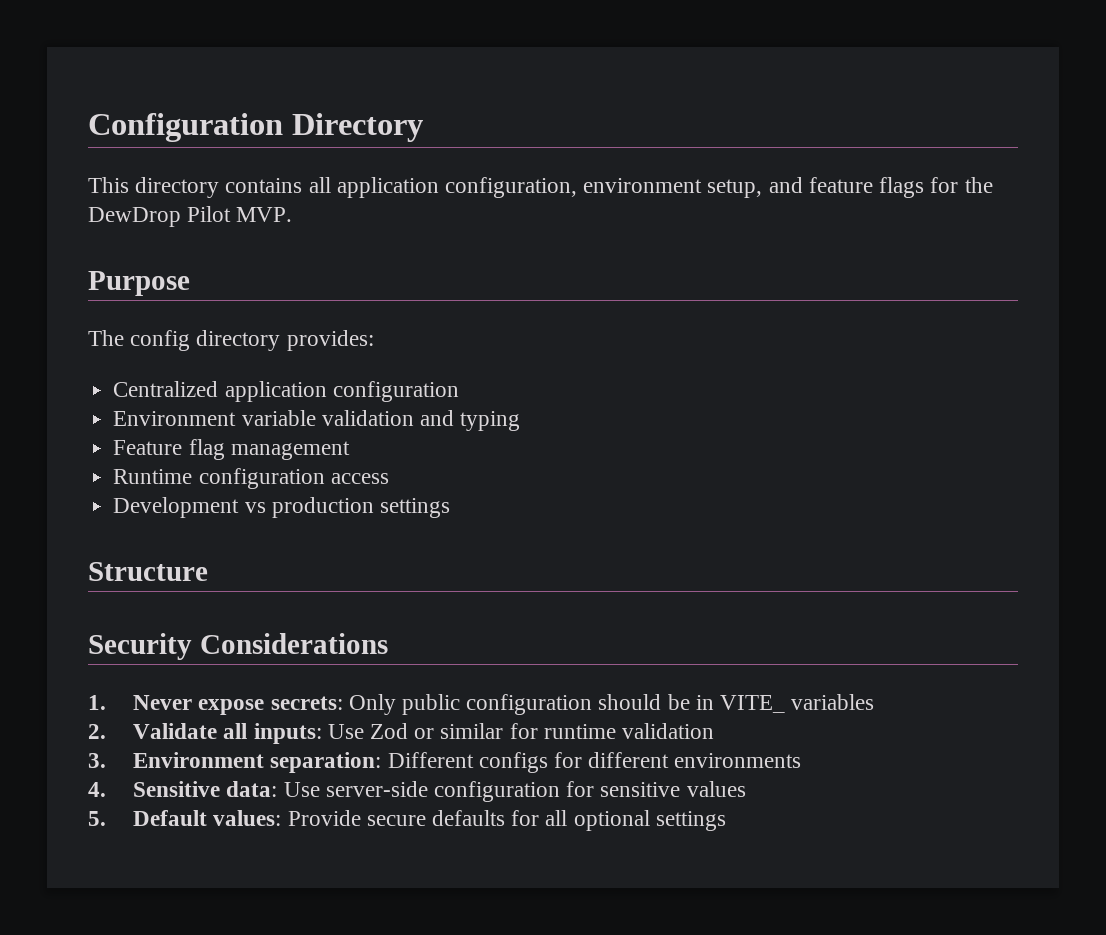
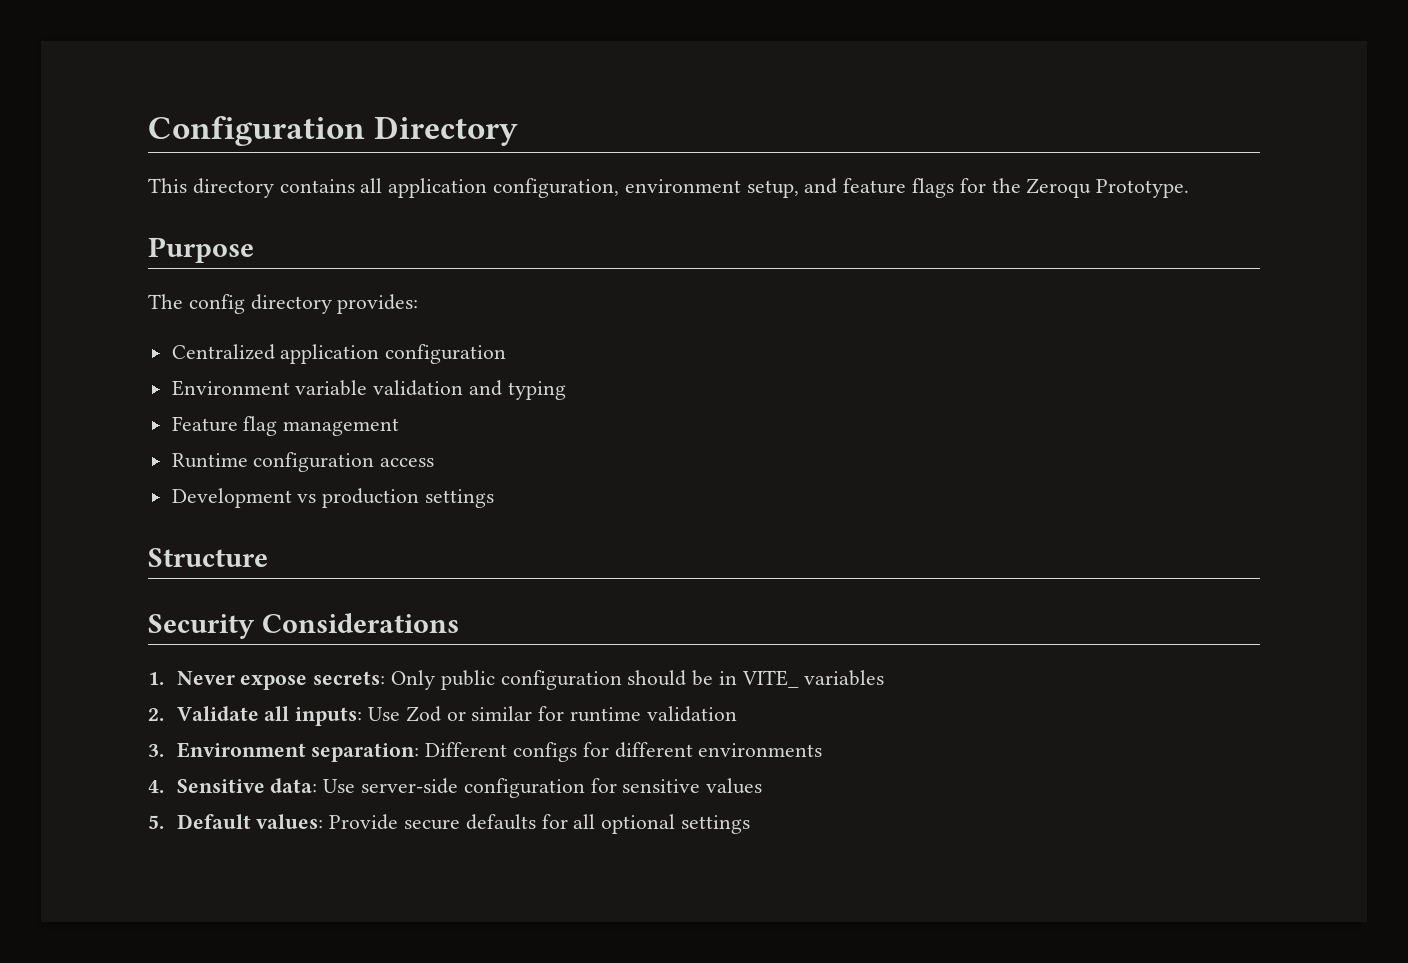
- This directory contains all application configuration, environment setup, and feature flags for the DewDrop Pilot MVP.
+ This directory contains all application configuration, environment setup, and feature flags for the Zeroqu Prototype.

